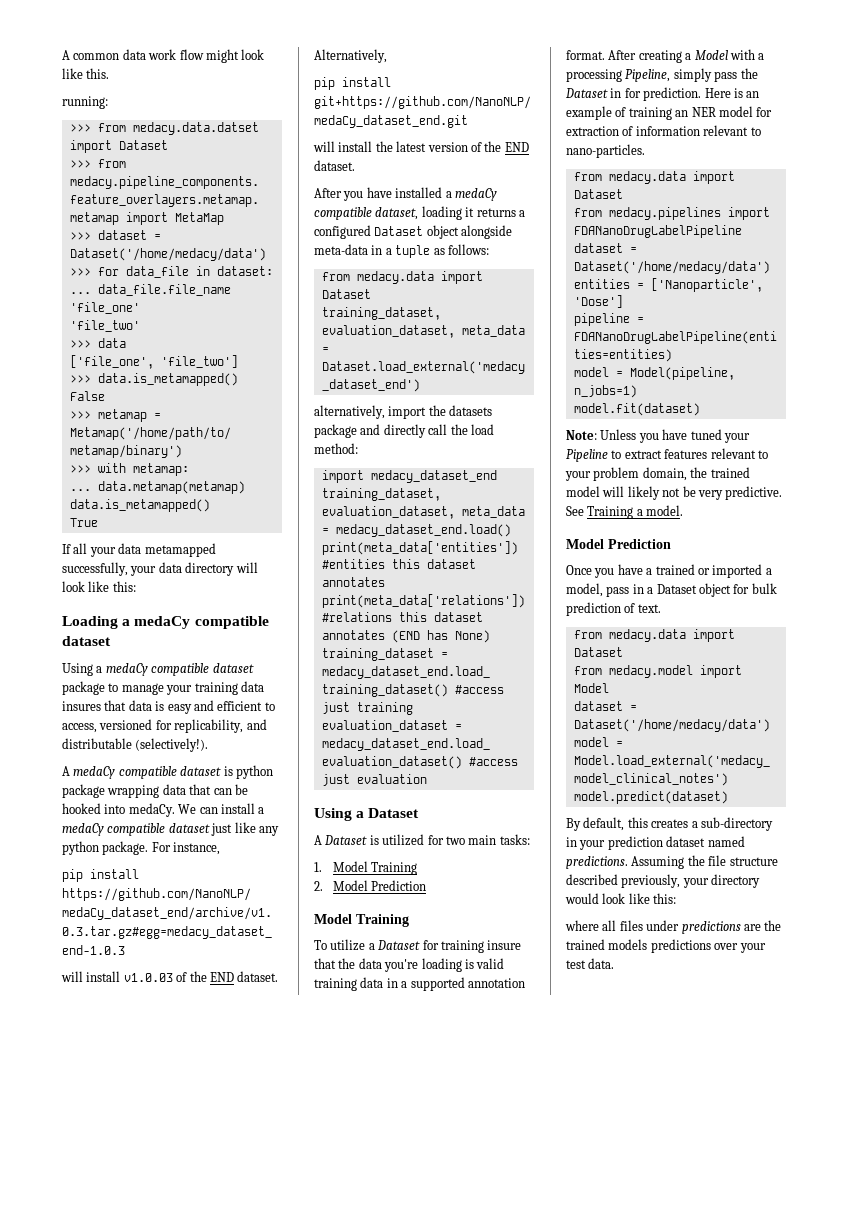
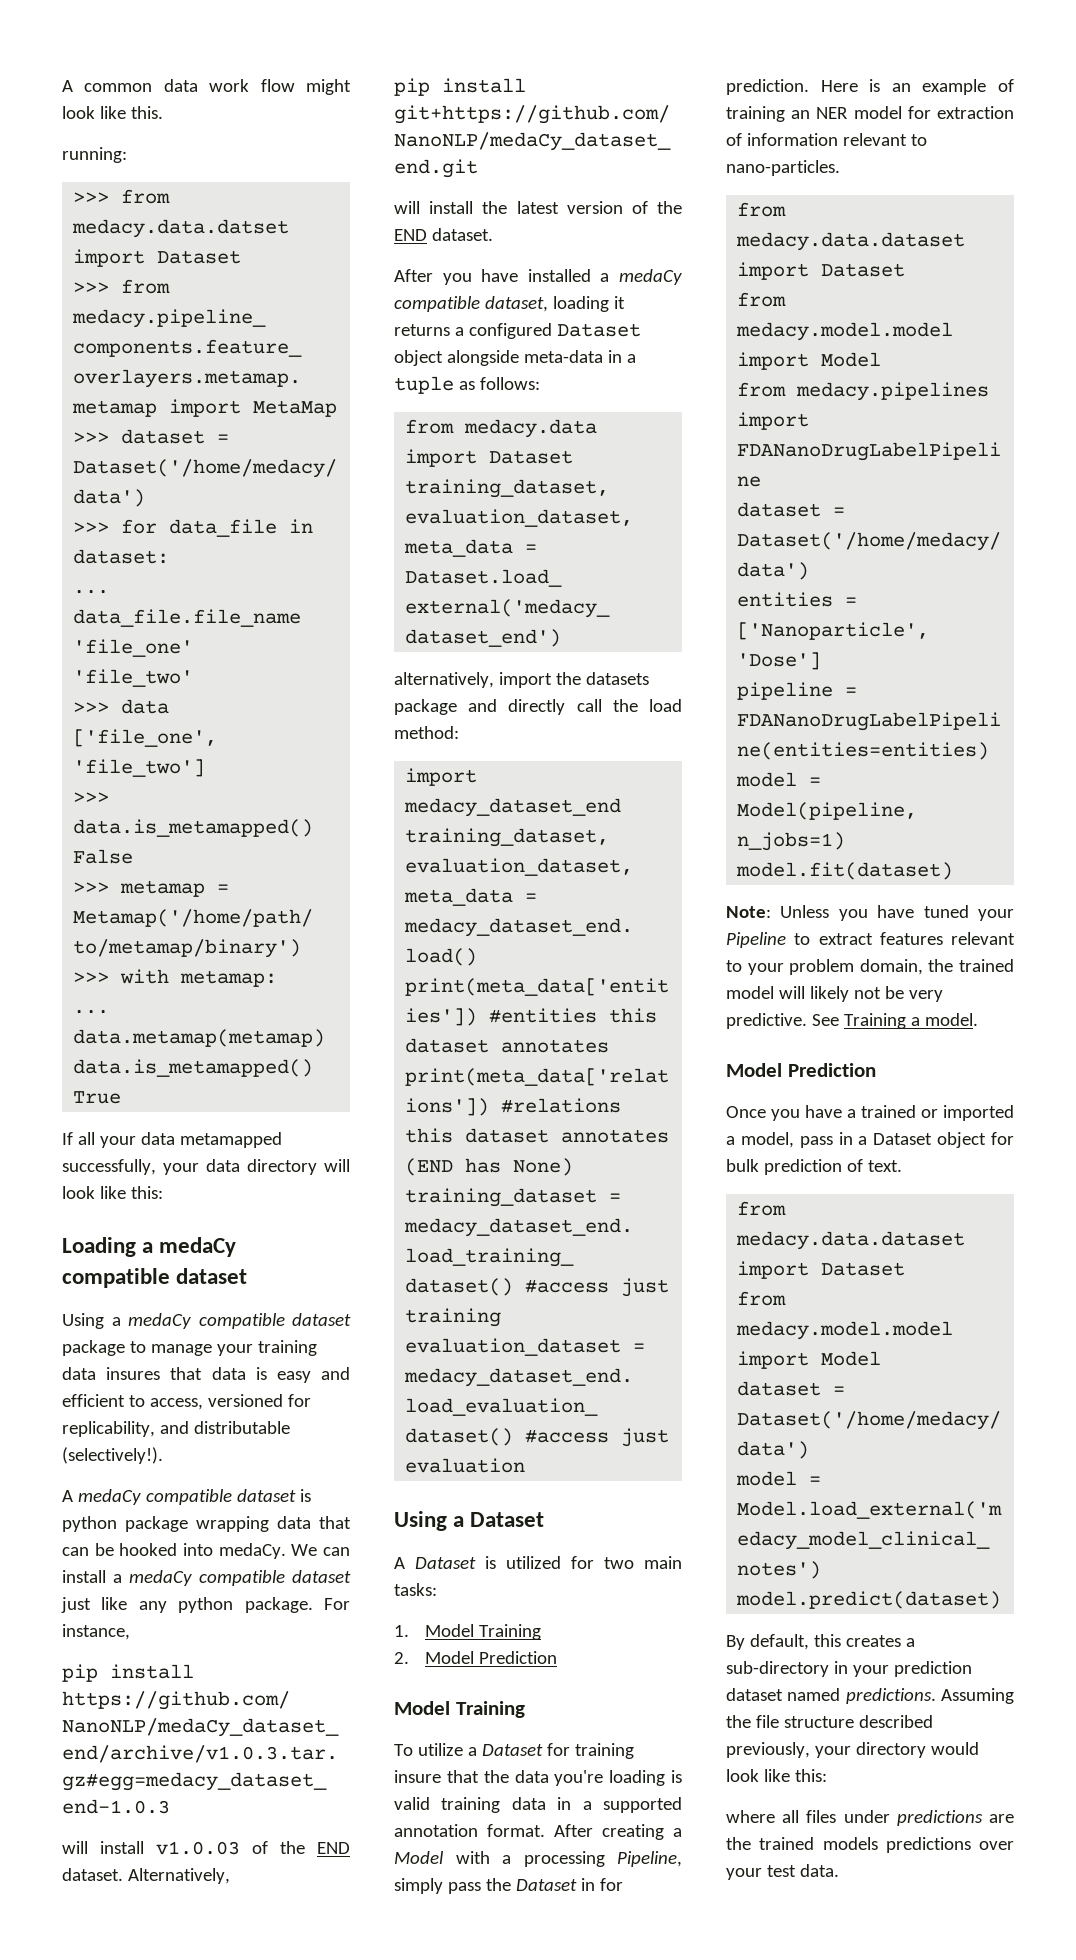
  Here is an example of training an NER model for extraction of information relevant to nano-particles.
- from medacy.data import Dataset
+ from medacy.data.dataset import Dataset
+ from medacy.model.model import Model
  Once you have a trained or imported a model, pass in a Dataset object for bulk prediction of text.
- from medacy.data import Dataset
- from medacy.model import Model
+ from medacy.data.dataset import Dataset
+ from medacy.model.model import Model

